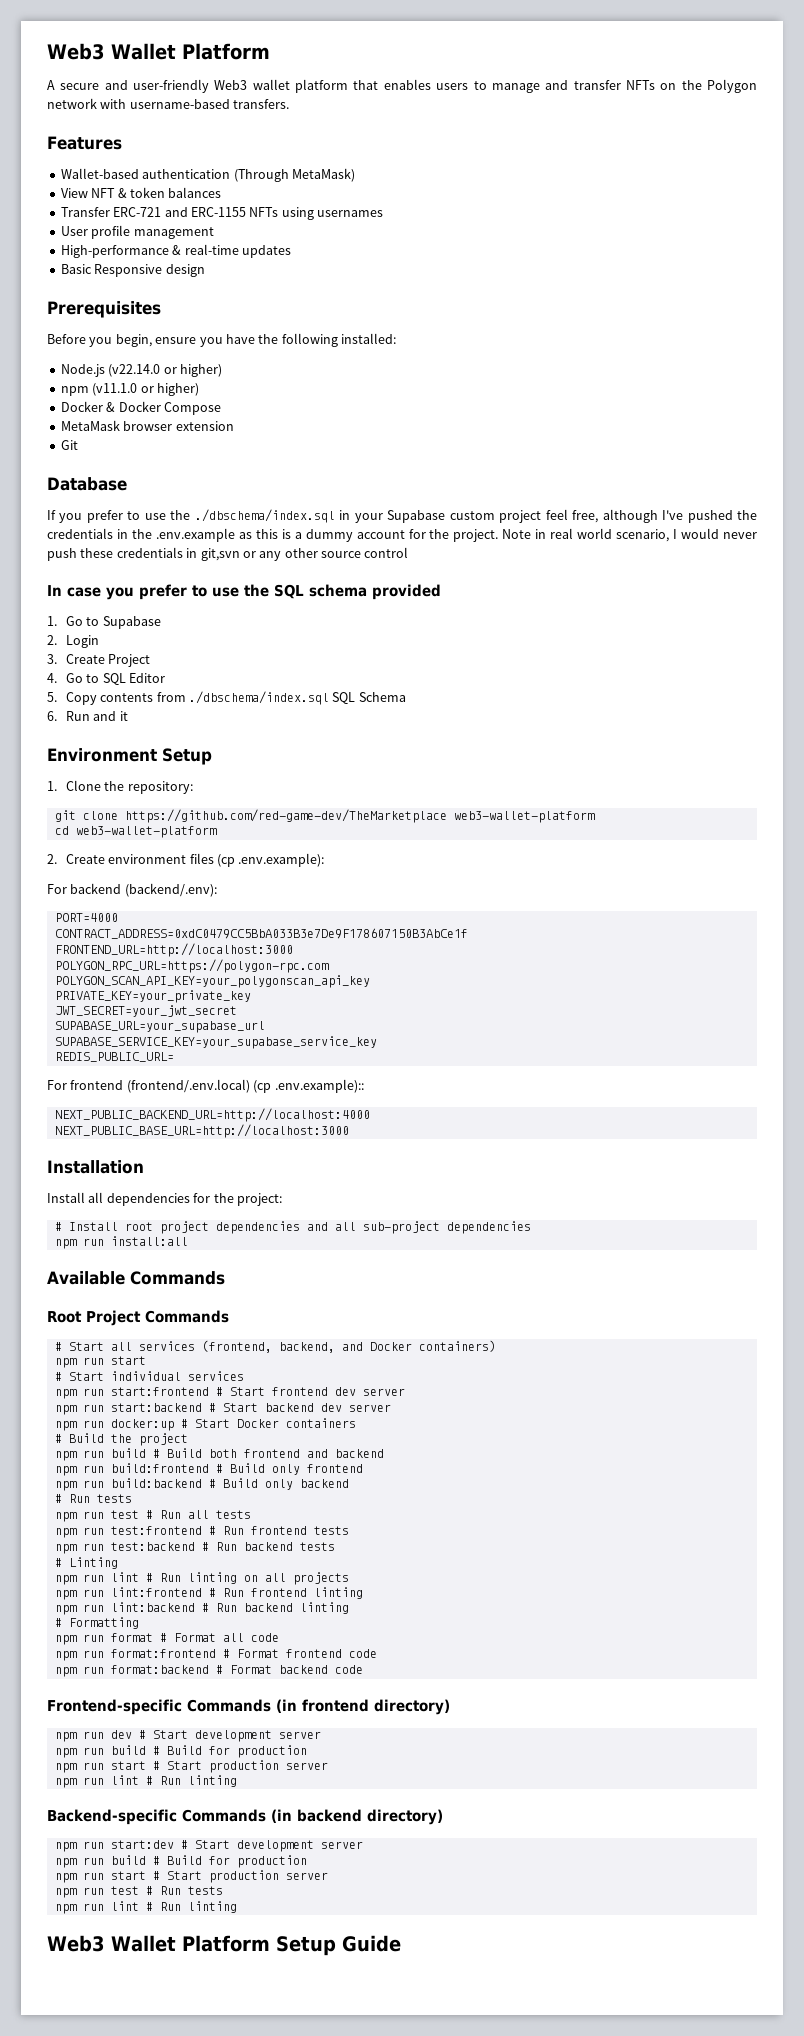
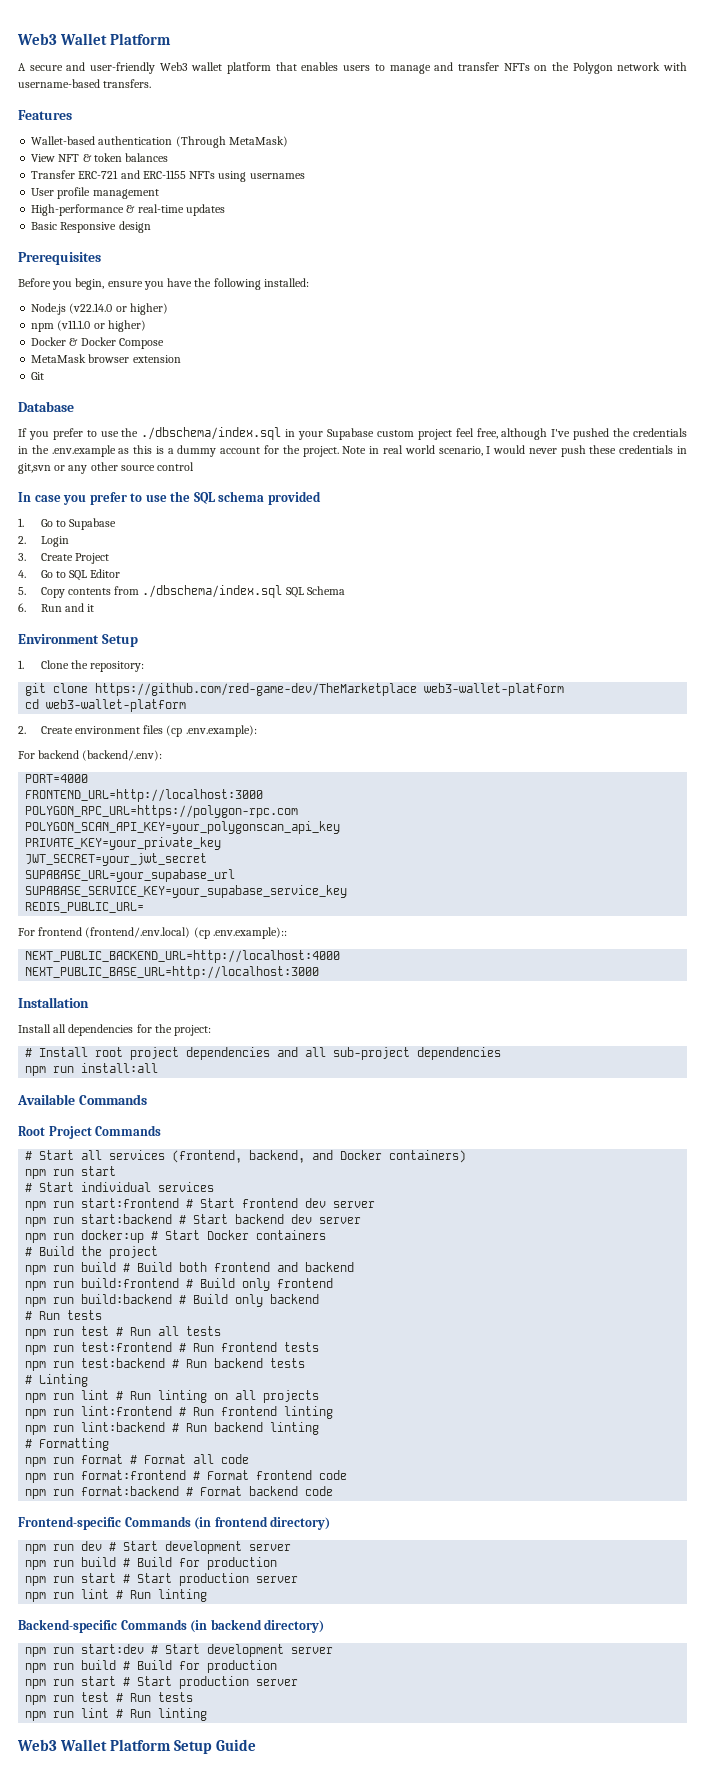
- CONTRACT_ADDRESS=0xdC0479CC5BbA033B3e7De9F178607150B3AbCe1f

